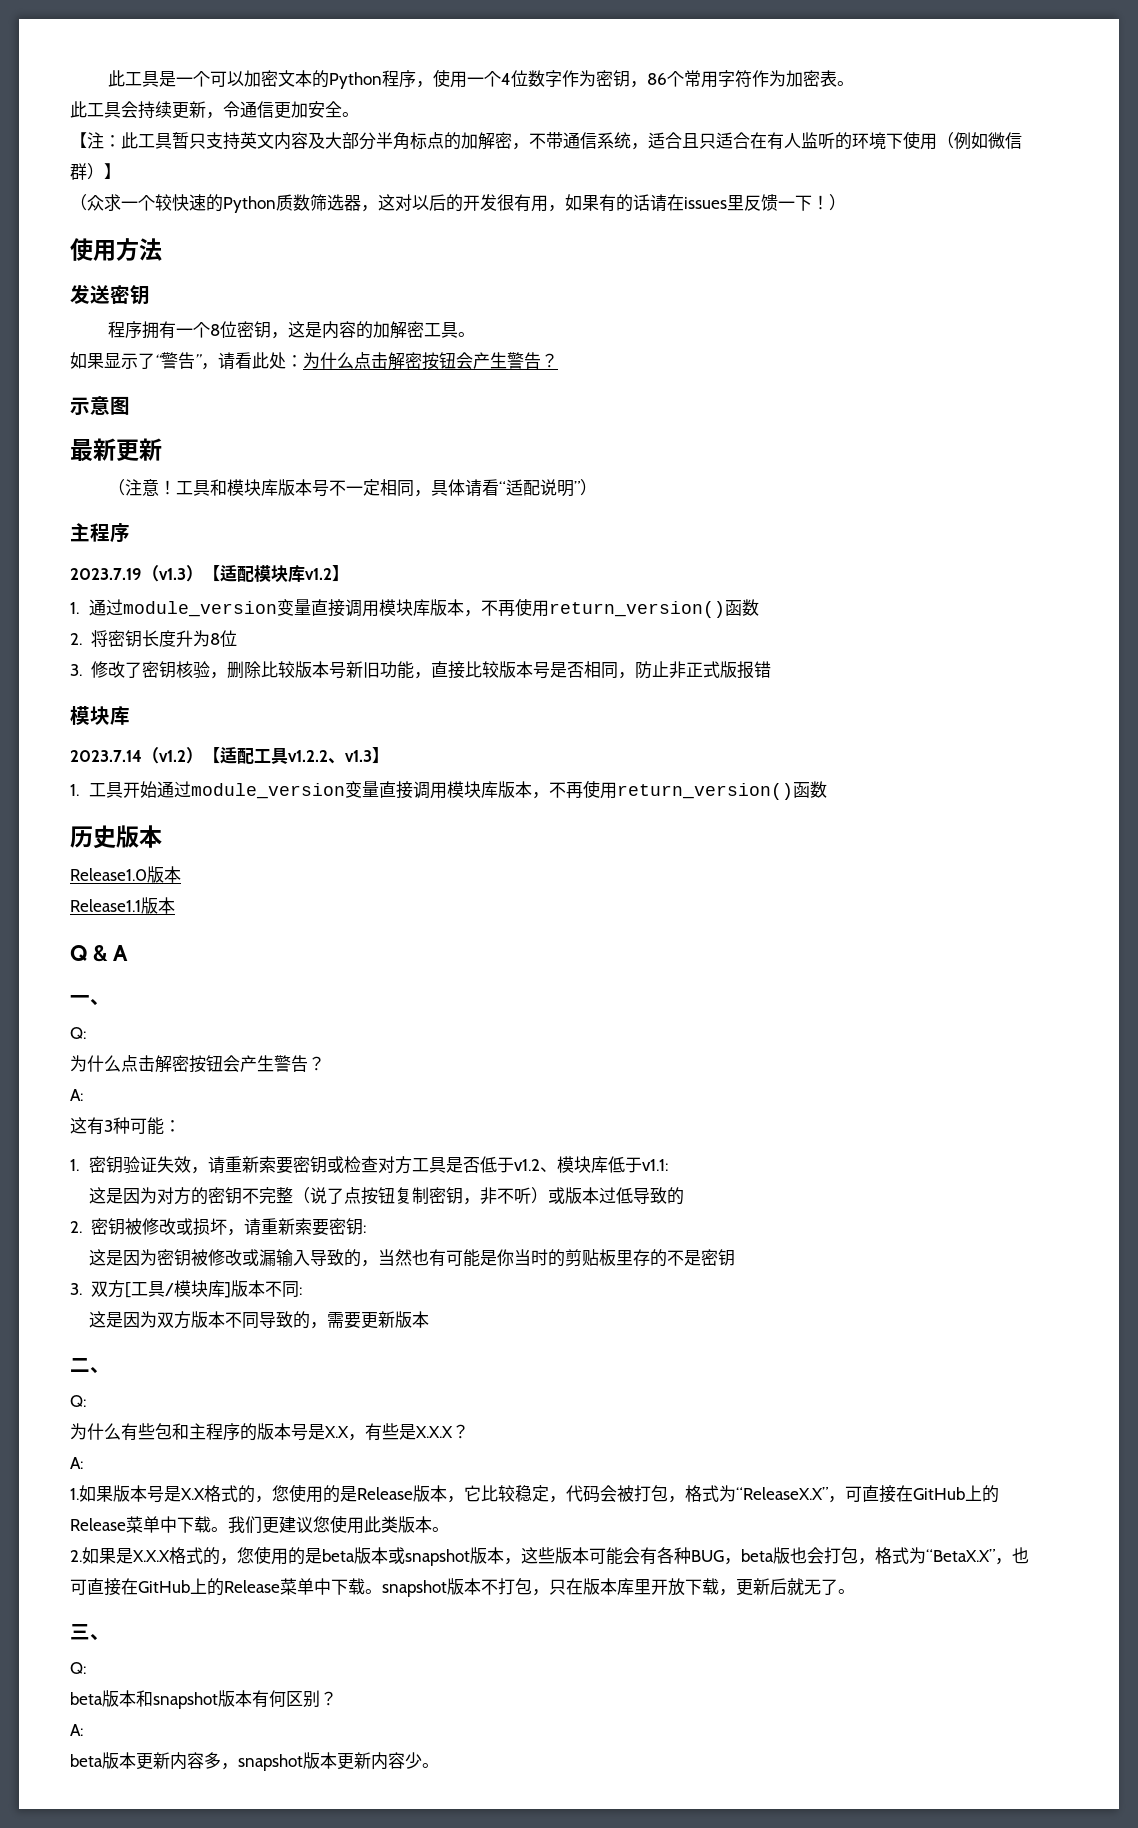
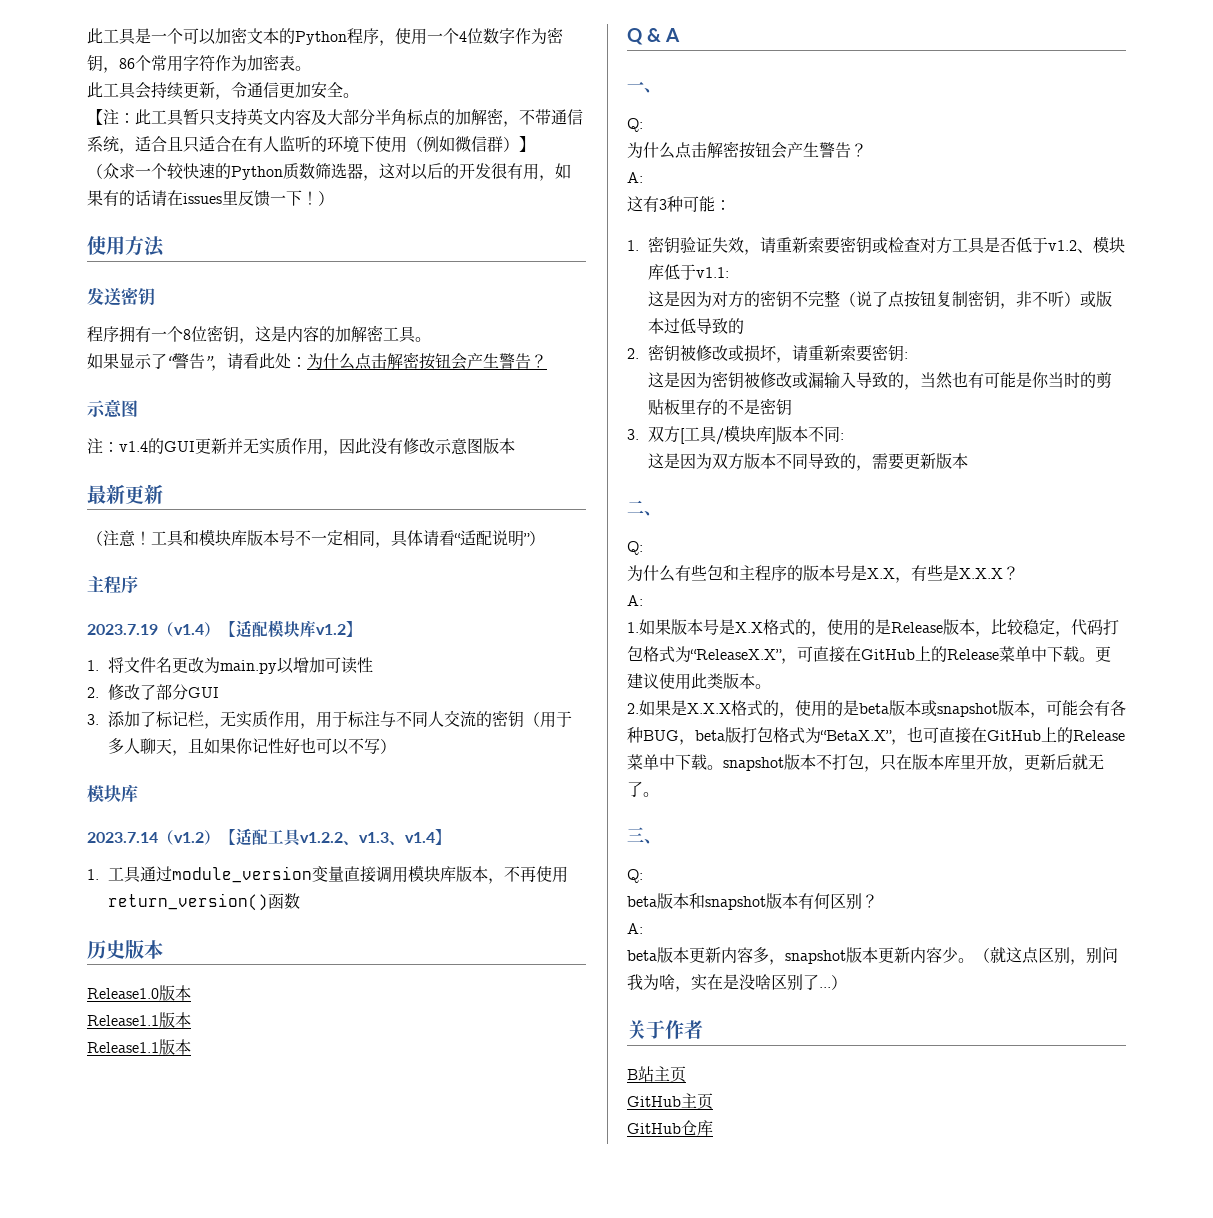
+ 注：v1.4的GUI更新并无实质作用，因此没有修改示意图版本
- 2023.7.19（v1.3）【适配模块库v1.2】
+ 2023.7.19（v1.4）【适配模块库v1.2】
- 1.通过module_version变量直接调用模块库版本，不再使用return_version()函数
- 2.将密钥长度升为8位
- 3.修改了密钥核验，删除比较版本号新旧功能，直接比较版本号是否相同，防止非正式版报错
+ 1.将文件名更改为main.py以增加可读性
+ 2.修改了部分GUI
+ 3.添加了标记栏，无实质作用，用于标注与不同人交流的密钥（用于多人聊天，且如果你记性好也可以不写）
- 2023.7.14（v1.2）【适配工具v1.2.2、v1.3】
+ 2023.7.14（v1.2）【适配工具v1.2.2、v1.3、v1.4】
- 1.工具开始通过module_version变量直接调用模块库版本，不再使用return_version()函数
+ 1.工具通过module_version变量直接调用模块库版本，不再使用return_version()函数
  Release1.0版本
+ Release1.1版本
- 1.如果版本号是X.X格式的，您使用的是Release版本，它比较稳定，代码会被打包，格式为“ReleaseX.X”，可直接在GitHub上的Release菜单中下载。
+ 1.如果版本号是X.X格式的，使用的是Release版本，比较稳定，代码打包格式为“ReleaseX.X”，可直接在GitHub上的Release菜单中下载。
- 我们更建议您使用此类版本。
+ 更建议使用此类版本。
- 2.如果是X.X.X格式的，您使用的是beta版本或snapshot版本，这些版本可能会有各种BUG，beta版也会打包，格式为“BetaX.X”，也可直接在GitHub上的Release菜单中下载。snapshot版本不打包，只在版本库里开放下载，更新后就无了。
+ 2.如果是X.X.X格式的，使用的是beta版本或snapshot版本，可能会有各种BUG，beta版打包格式为“BetaX.X”，也可直接在GitHub上的Release菜单中下载。snapshot版本不打包，只在版本库里开放，更新后就无了。
+ （就这点区别，别问我为啥，实在是没啥区别了...）
+ 关于作者
+ B站主页
+ GitHub主页
+ GitHub仓库

